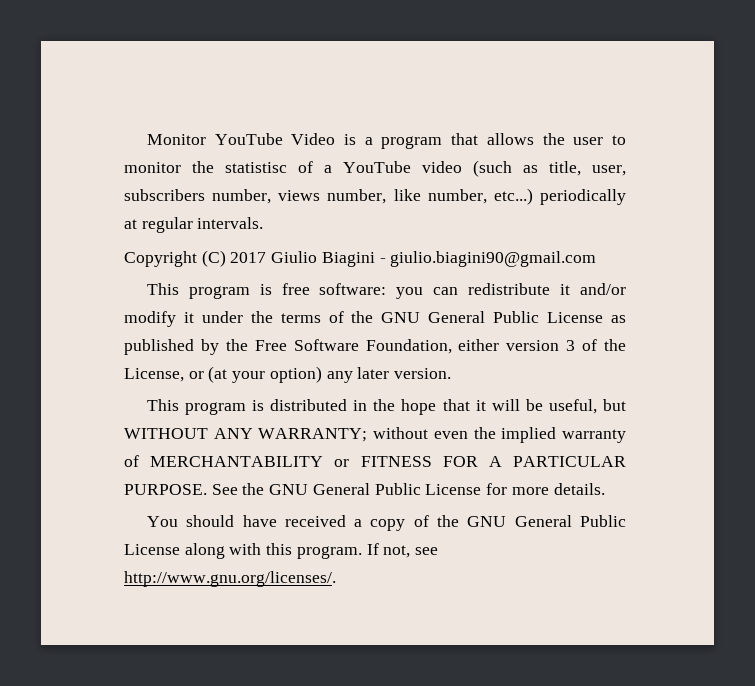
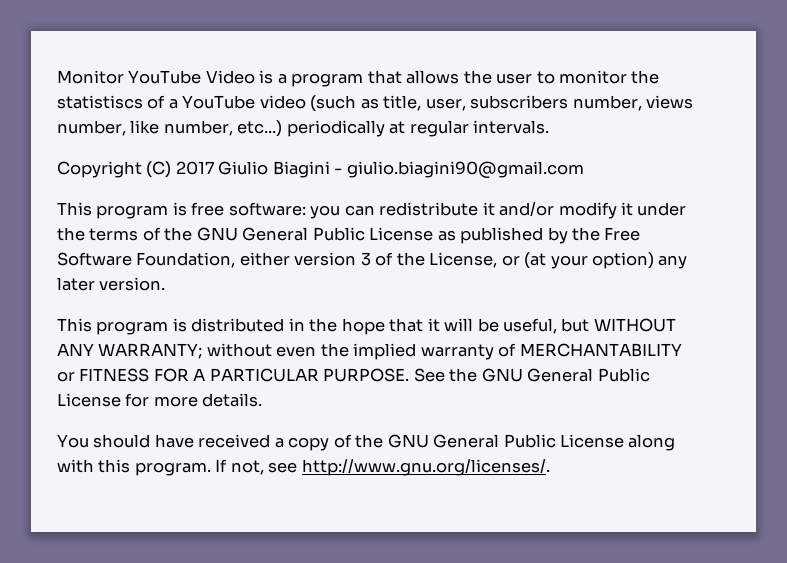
- Monitor YouTube Video is a program that allows the user to monitor the statistisc of a YouTube video (such as title, user, subscribers number, views number, like number, etc...) periodically at regular intervals.
+ Monitor YouTube Video is a program that allows the user to monitor the statistiscs of a YouTube video (such as title, user, subscribers number, views number, like number, etc...) periodically at regular intervals.

